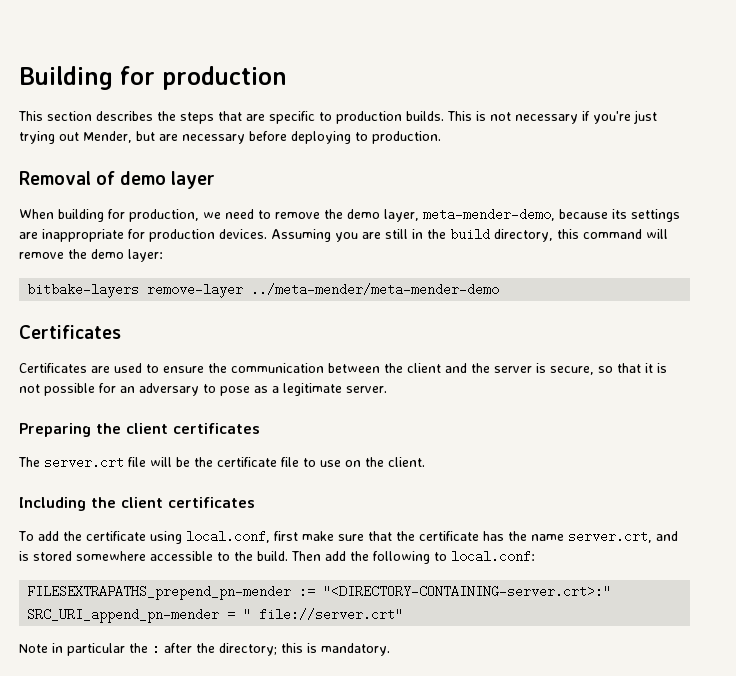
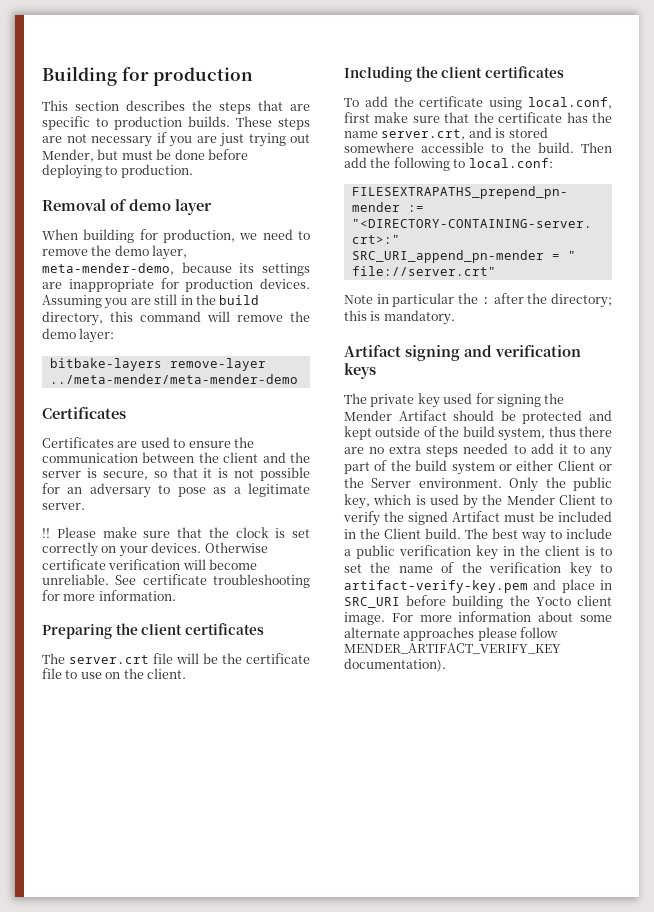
- This is not necessary if you're just trying out Mender, but are necessary before deploying to production.
+ These steps are not necessary if you are just trying out Mender, but must be done before deploying to production.
+ !! Please make sure that the clock is set correctly on your devices. Otherwise certificate verification will become unreliable. See certificate troubleshooting for more information.
+ Artifact signing and verification keys
+ The private key used for signing the Mender Artifact should be protected and kept outside of the build system, thus there are no extra steps needed to add it to any part of the build system or either Client or the Server environment. Only the public key, which is used by the Mender Client to verify the signed Artifact must be included in the Client build. The best way to include a public verification key in the client is to set the name of the verification key to artifact-verify-key.pem and place in SRC_URI before building the Yocto client image. For more information about some alternate approaches please follow MENDER_ARTIFACT_VERIFY_KEY documentation).

